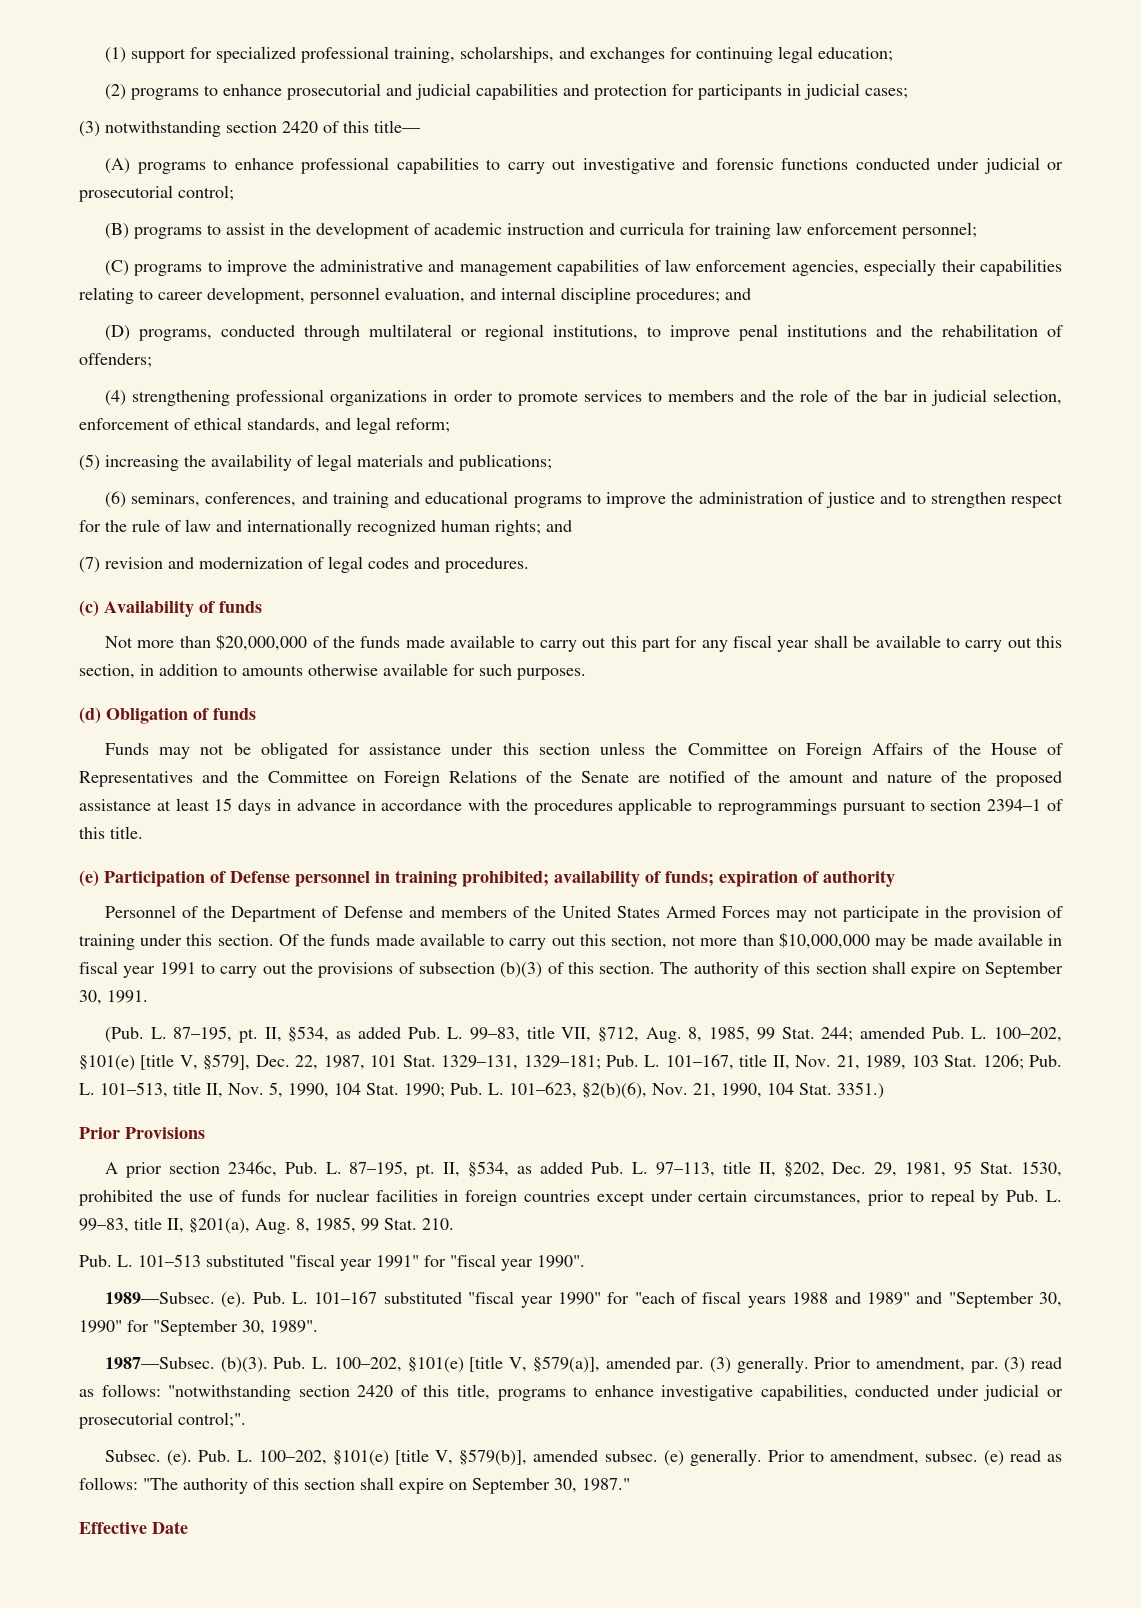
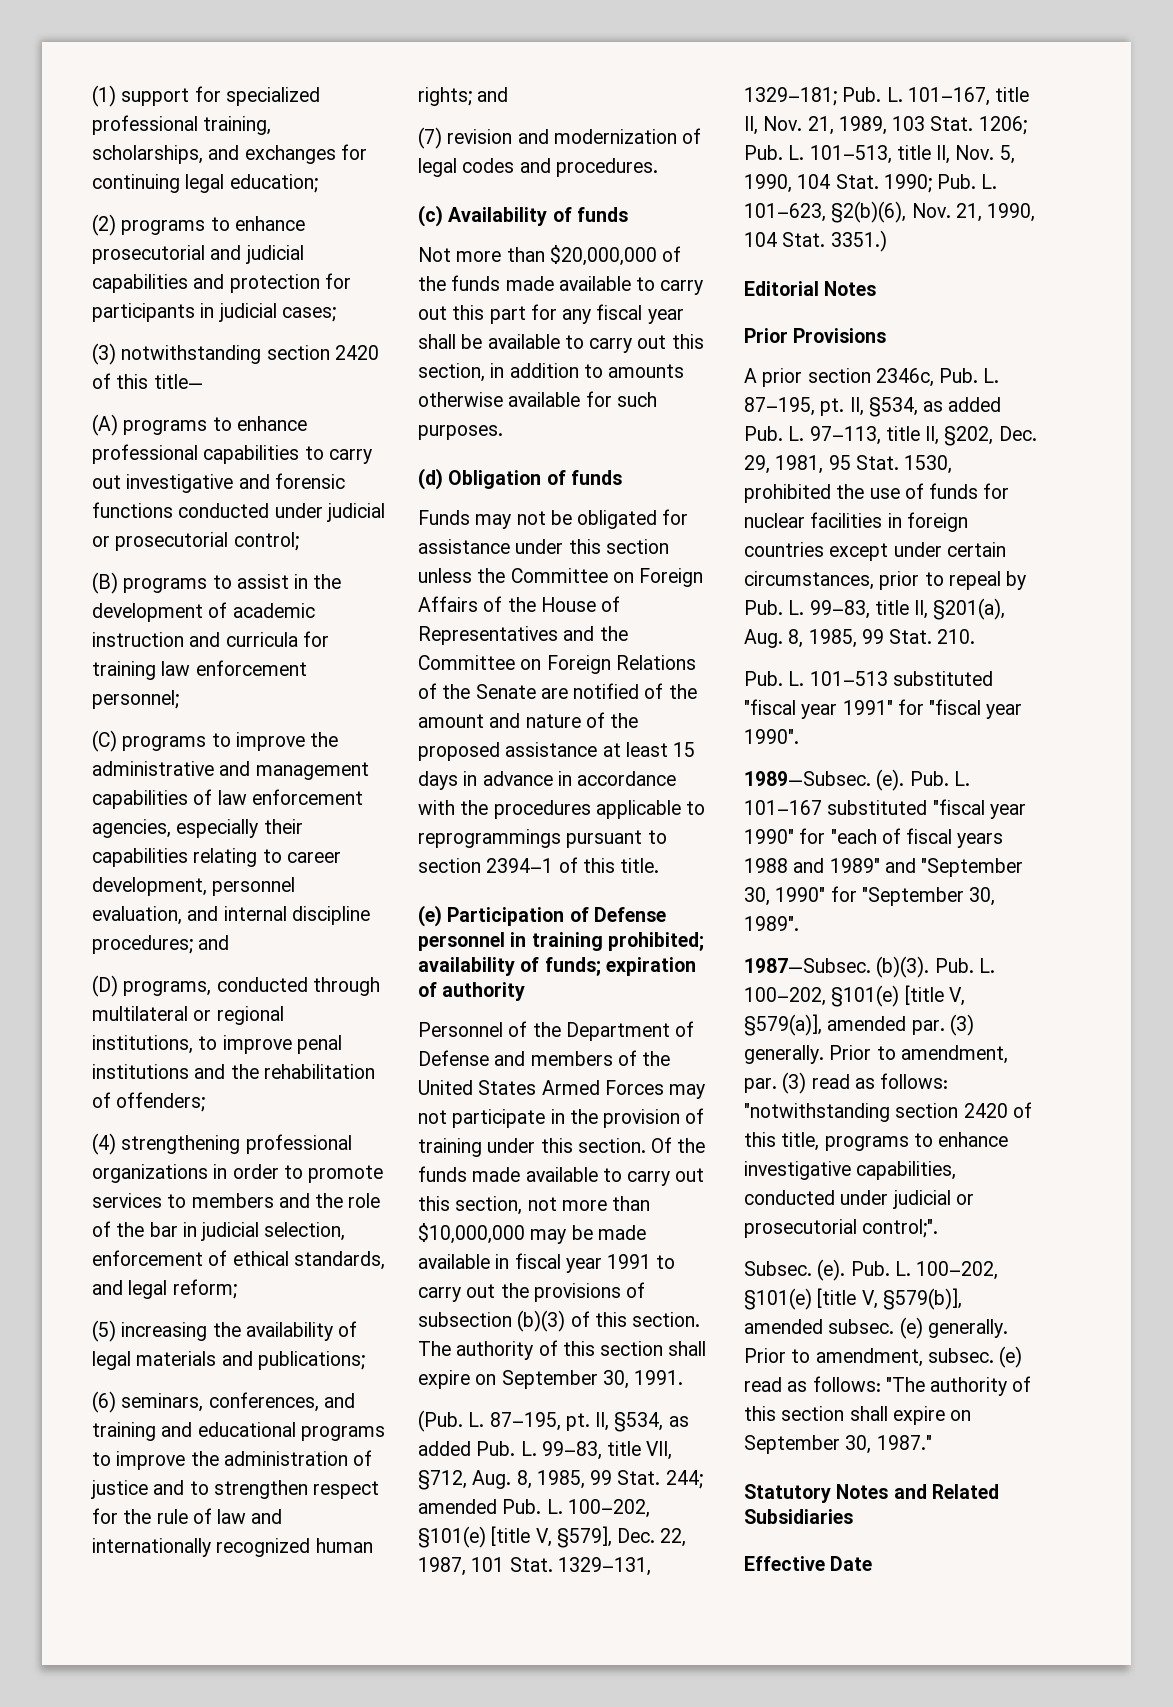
+ Editorial Notes
+ Statutory Notes and Related Subsidiaries

